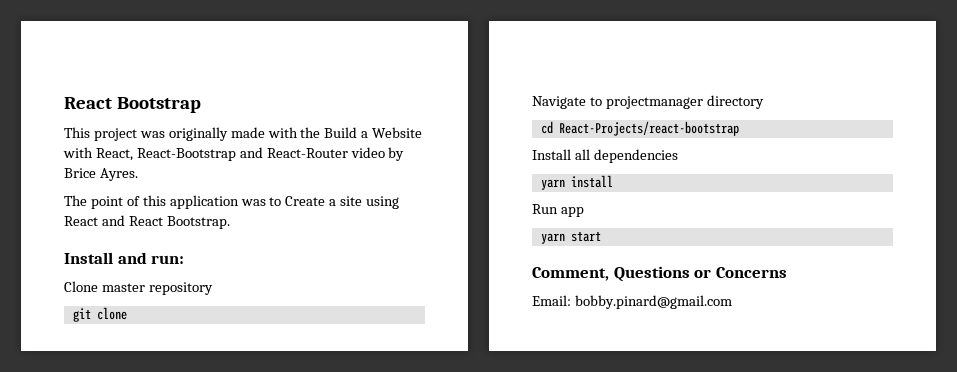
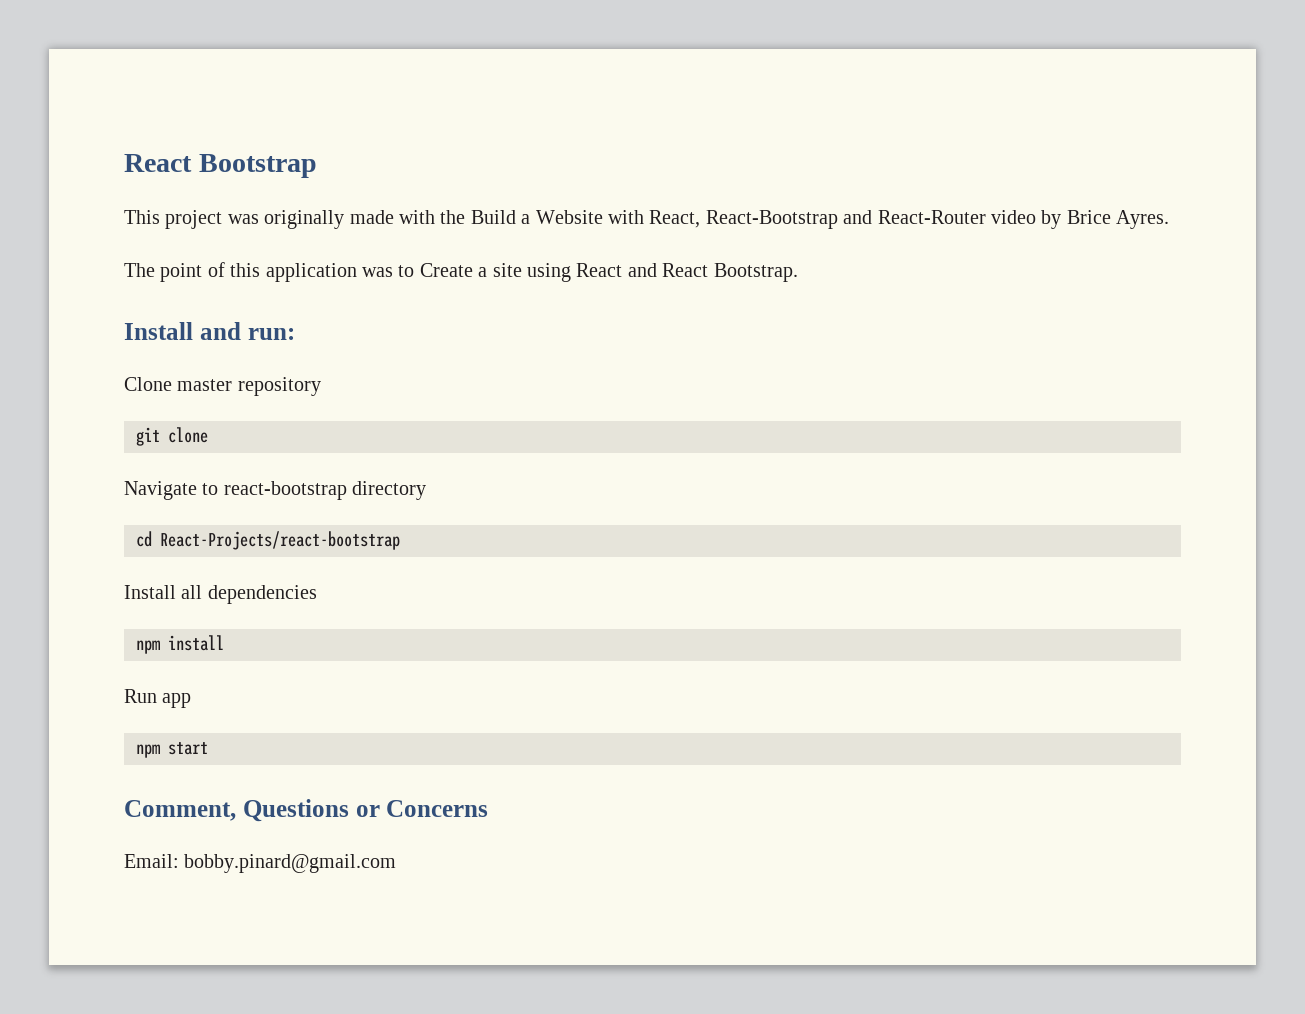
- Navigate to projectmanager directory
+ Navigate to react-bootstrap directory
- yarn install
+ npm install
- yarn start
+ npm start

